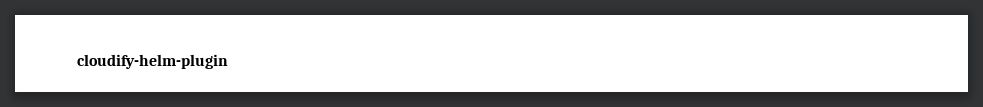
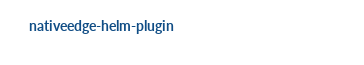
- cloudify-helm-plugin
+ nativeedge-helm-plugin

